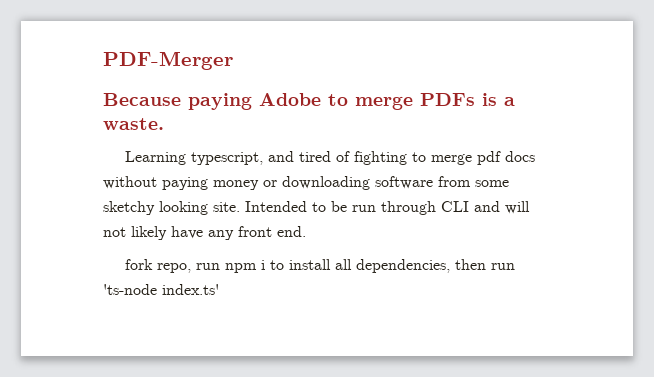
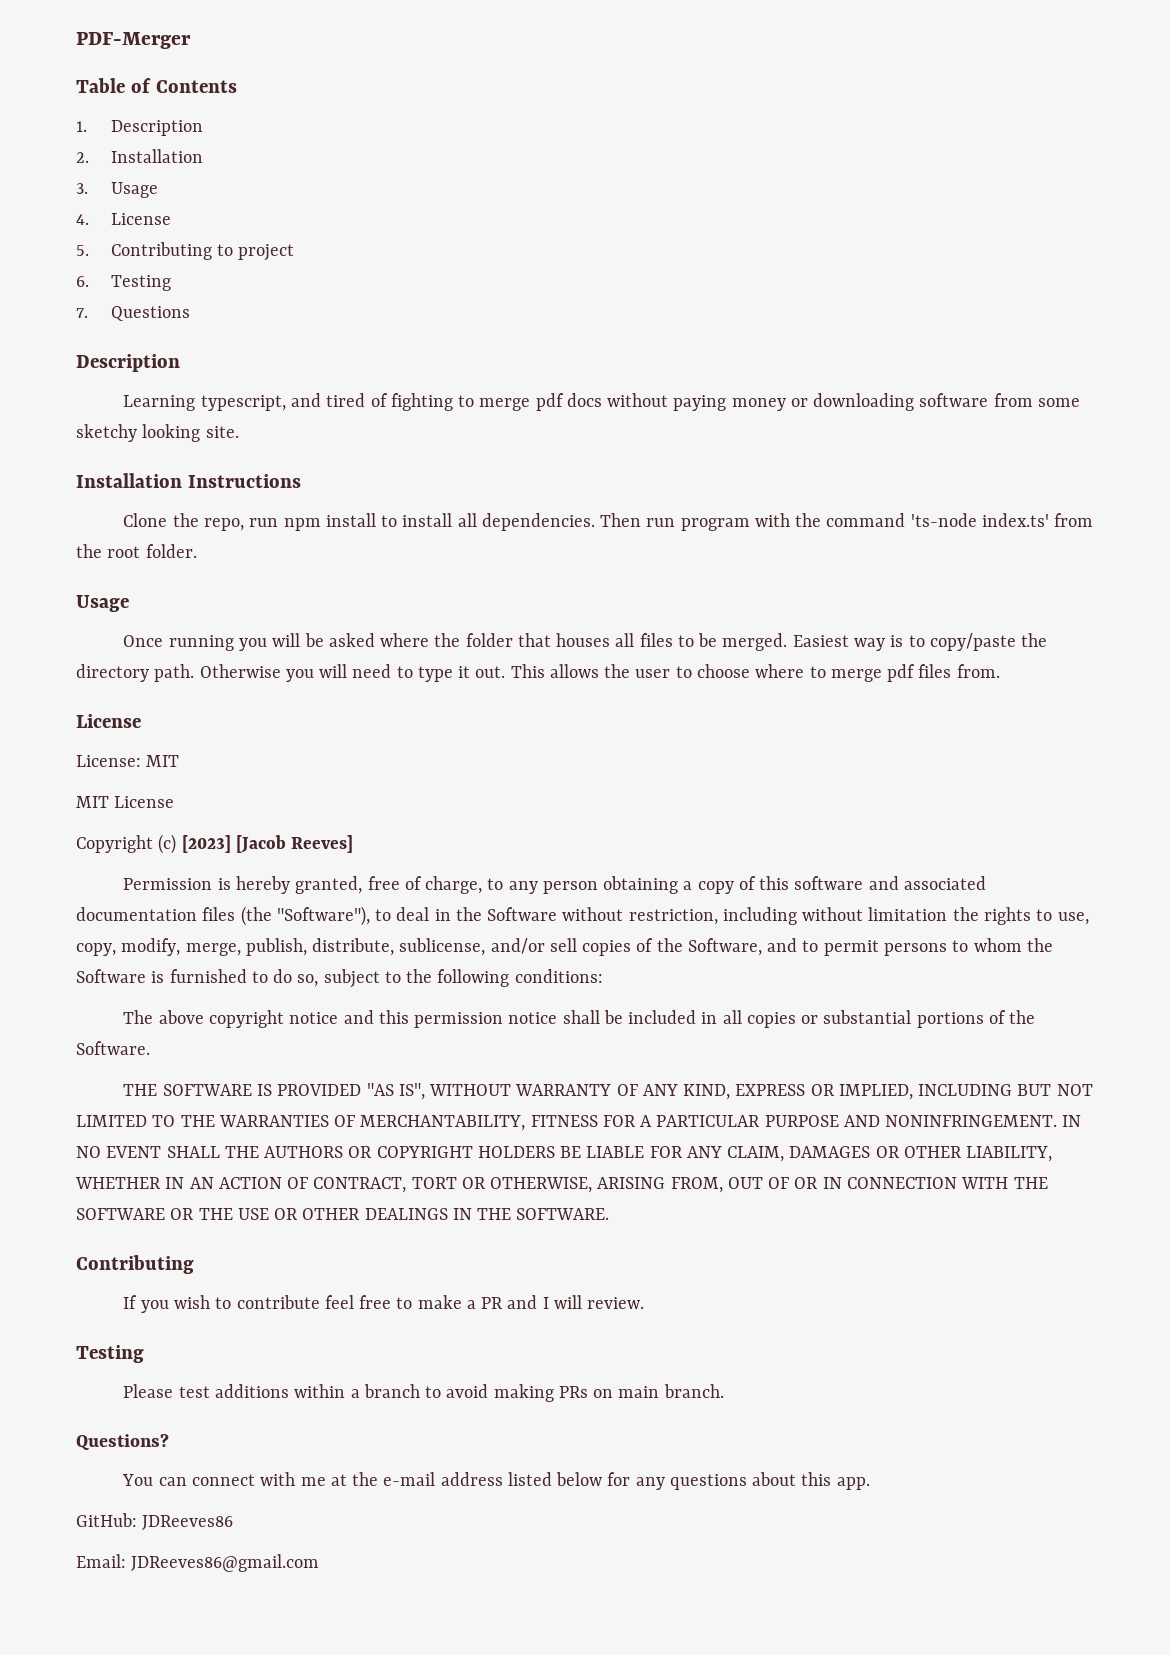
- Because paying Adobe to merge PDFs is a waste.
+ Table of Contents
+ 1. Description
+ 2. Installation
+ 3. Usage
+ 4. License
+ 5. Contributing to project
+ 6. Testing
+ 7. Questions
+ Description
- Learning typescript, and tired of fighting to merge pdf docs without paying money or downloading software from some sketchy looking site. Intended to be run through CLI and will not likely have any front end.
- fork repo, run npm i to install all dependencies, then run 'ts-node index.ts'
+ Learning typescript, and tired of fighting to merge pdf docs without paying money or downloading software from some sketchy looking site.
+ Installation Instructions
+ Clone the repo, run npm install to install all dependencies. Then run program with the command 'ts-node index.ts' from the root folder.
+ Usage
+ Once running you will be asked where the folder that houses all files to be merged. Easiest way is to copy/paste the directory path. Otherwise you will need to type it out. This allows the user to choose where to merge pdf files from.
+ License
+ License: MIT
+ MIT License
+ Copyright (c) [2023] [Jacob Reeves]
+ Permission is hereby granted, free of charge, to any person obtaining a copy of this software and associated documentation files (the "Software"), to deal in the Software without restriction, including without limitation the rights to use, copy, modify, merge, publish, distribute, sublicense, and/or sell copies of the Software, and to permit persons to whom the Software is furnished to do so, subject to the following conditions:
+ The above copyright notice and this permission notice shall be included in all copies or substantial portions of the Software.
+ THE SOFTWARE IS PROVIDED "AS IS", WITHOUT WARRANTY OF ANY KIND, EXPRESS OR IMPLIED, INCLUDING BUT NOT LIMITED TO THE WARRANTIES OF MERCHANTABILITY, FITNESS FOR A PARTICULAR PURPOSE AND NONINFRINGEMENT. IN NO EVENT SHALL THE AUTHORS OR COPYRIGHT HOLDERS BE LIABLE FOR ANY CLAIM, DAMAGES OR OTHER LIABILITY, WHETHER IN AN ACTION OF CONTRACT, TORT OR OTHERWISE, ARISING FROM, OUT OF OR IN CONNECTION WITH THE SOFTWARE OR THE USE OR OTHER DEALINGS IN THE SOFTWARE.
+ Contributing
+ If you wish to contribute feel free to make a PR and I will review.
+ Testing
+ Please test additions within a branch to avoid making PRs on main branch.
+ Questions?
+ You can connect with me at the e-mail address listed below for any questions about this app.
+ GitHub: JDReeves86
+ Email: JDReeves86@gmail.com

